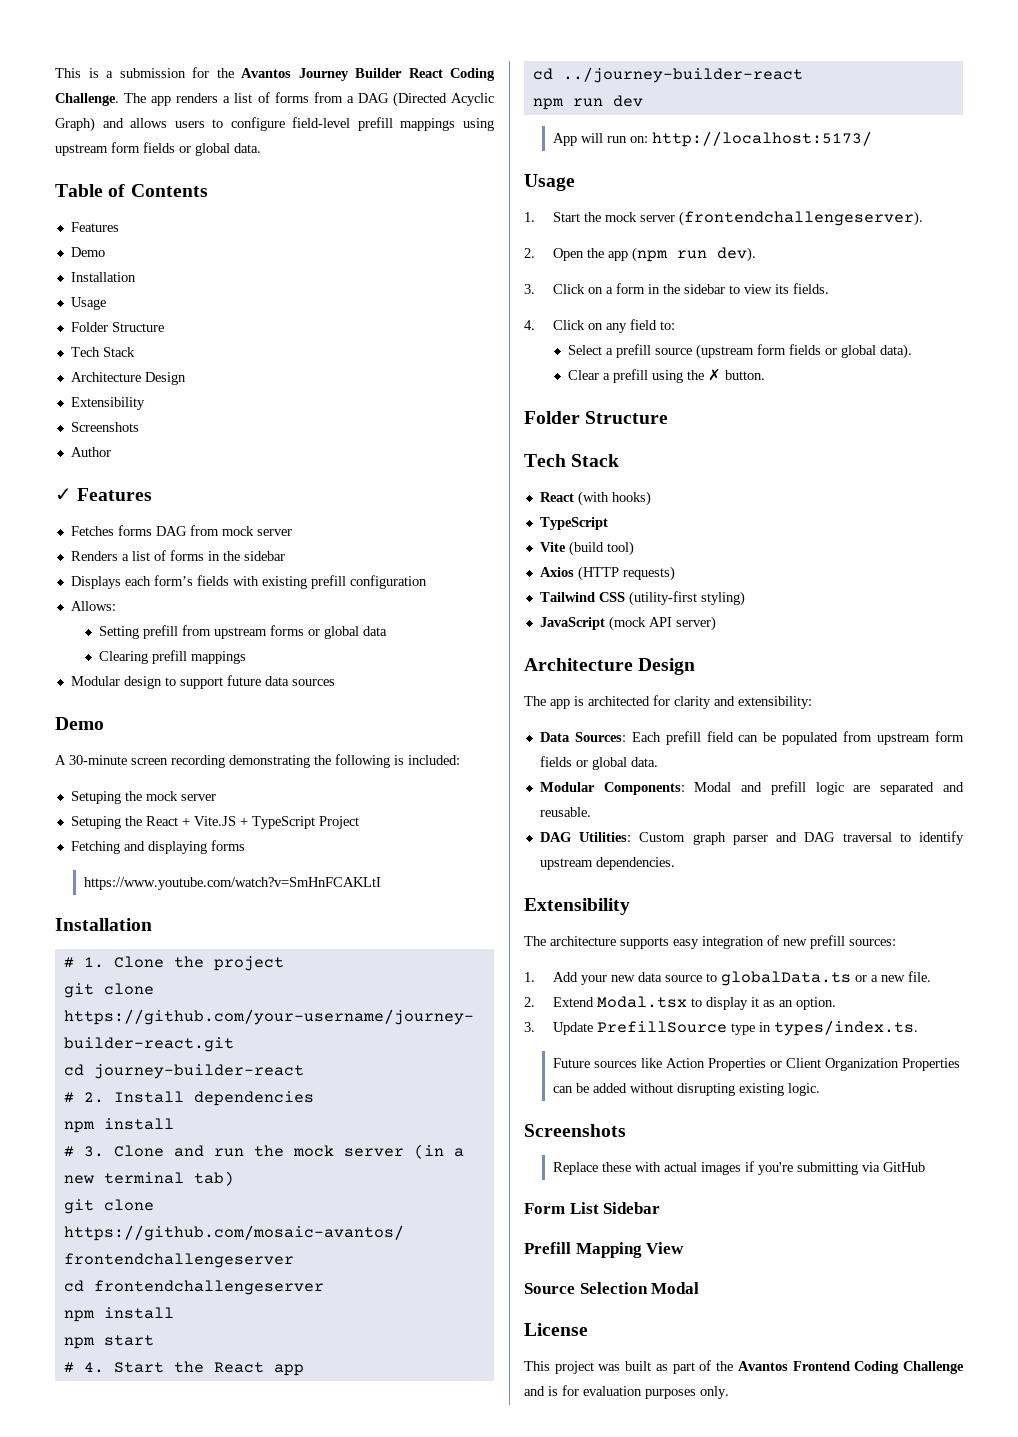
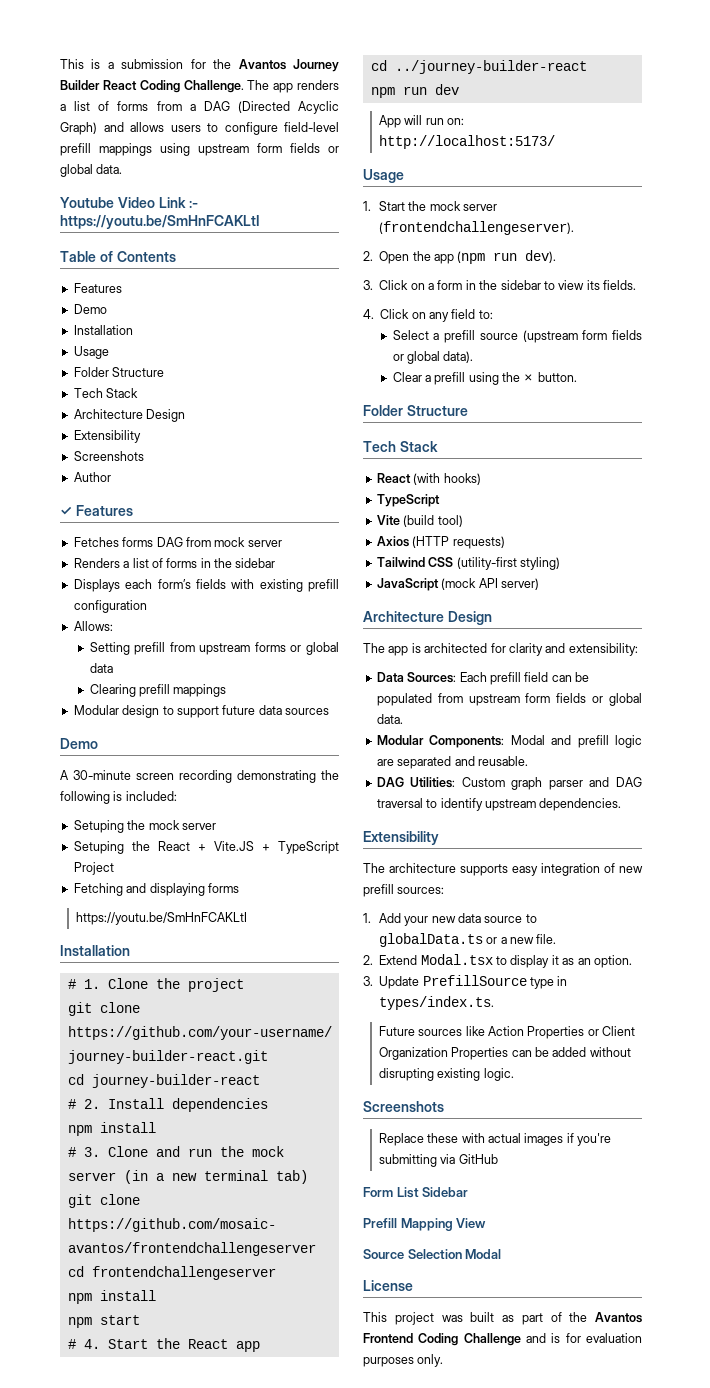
+ Youtube Video Link :- https://youtu.be/SmHnFCAKLtI
  Fetching and displaying forms
- https://www.youtube.com/watch?v=SmHnFCAKLtI
+ https://youtu.be/SmHnFCAKLtI

